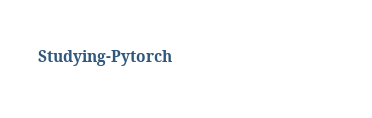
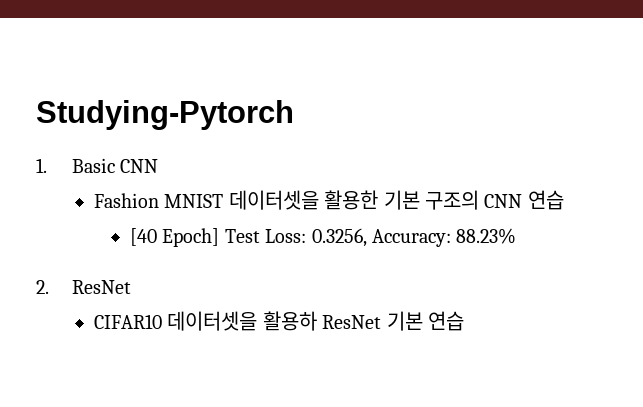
+ 1. Basic CNN
+ Fashion MNIST 데이터셋을 활용한 기본 구조의 CNN 연습
+ [40 Epoch] Test Loss: 0.3256, Accuracy: 88.23%
+ 2. ResNet
+ CIFAR10 데이터셋을 활용하 ResNet 기본 연습

